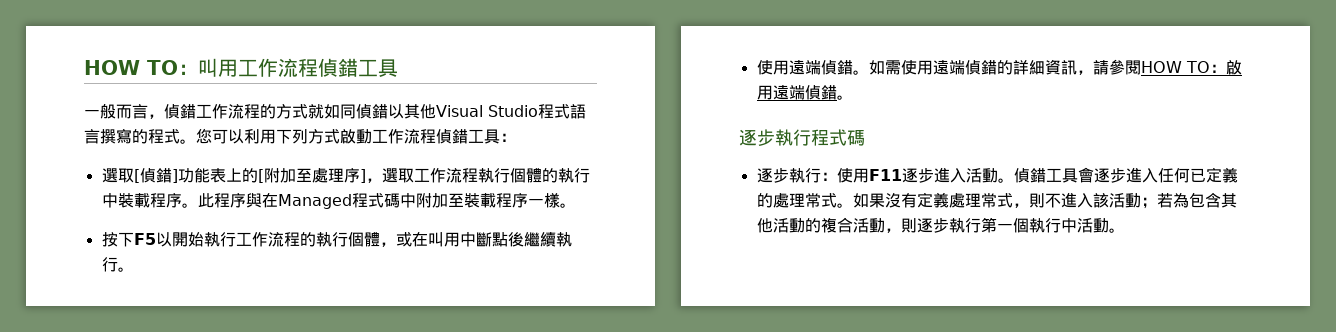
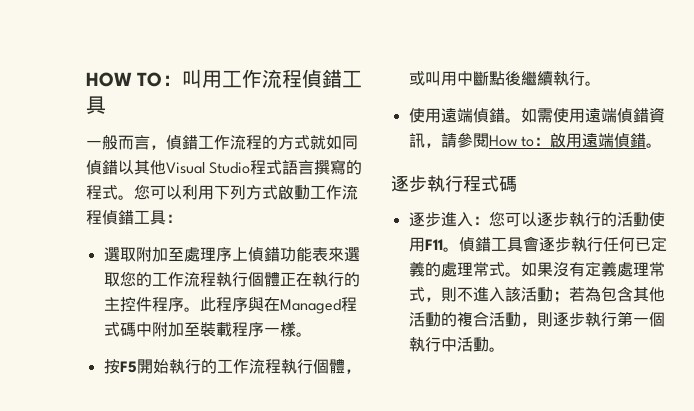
- 選取[偵錯]功能表上的[附加至處理序]，選取工作流程執行個體的執行中裝載程序。
+ 選取附加至處理序上偵錯功能表來選取您的工作流程執行個體正在執行的主控件程序。
- 按下F5以開始執行工作流程的執行個體，或在叫用中斷點後繼續執行。
+ 按F5開始執行的工作流程執行個體，或叫用中斷點後繼續執行。
- 如需使用遠端偵錯的詳細資訊，請參閱HOW TO：啟用遠端偵錯。
+ 如需使用遠端偵錯資訊，請參閱How to：啟用遠端偵錯。
- 逐步執行：使用F11逐步進入活動。
+ 逐步進入：您可以逐步執行的活動使用F11。
- 偵錯工具會逐步進入任何已定義的處理常式。
+ 偵錯工具會逐步執行任何已定義的處理常式。

